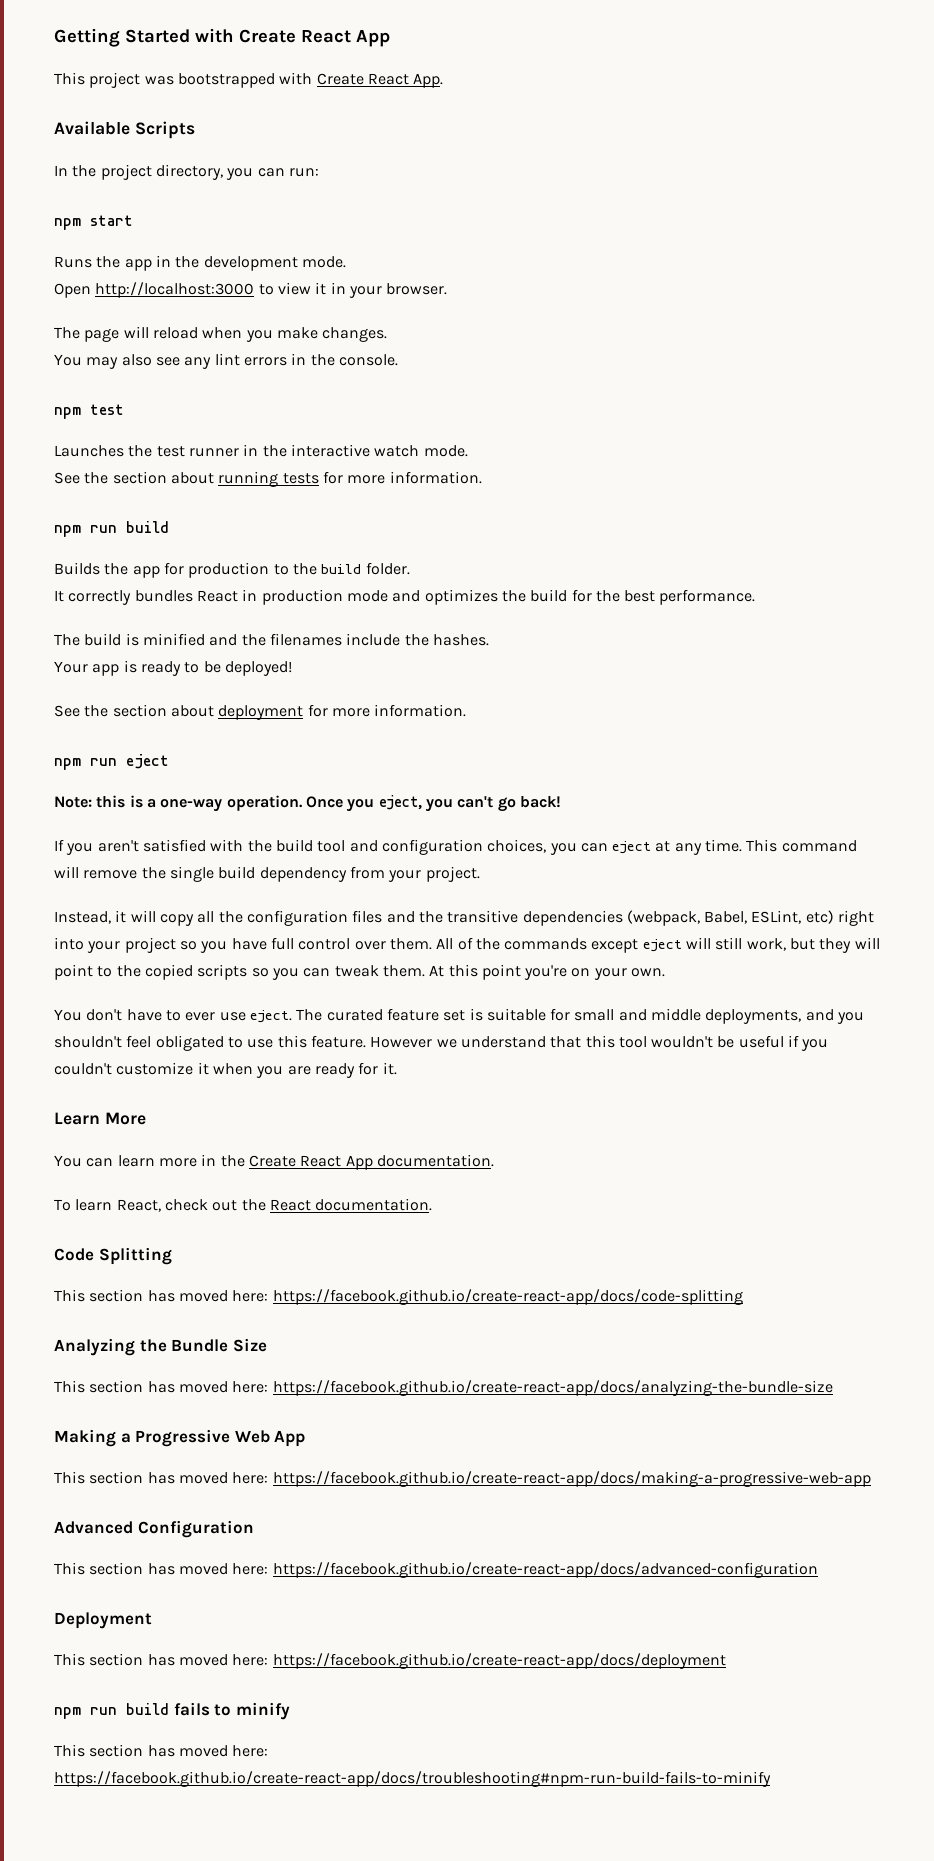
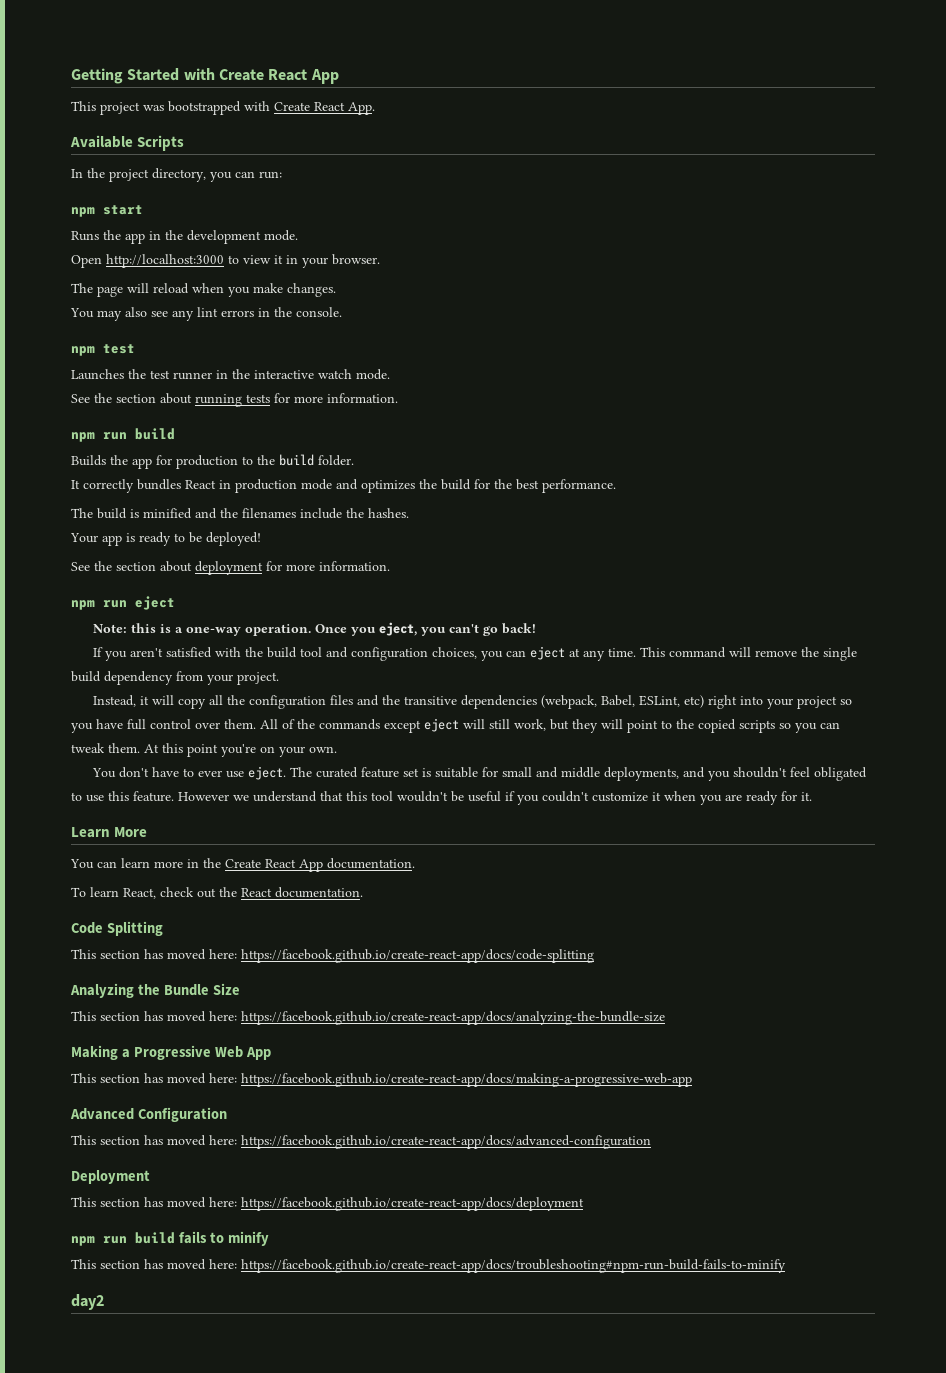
+ day2

